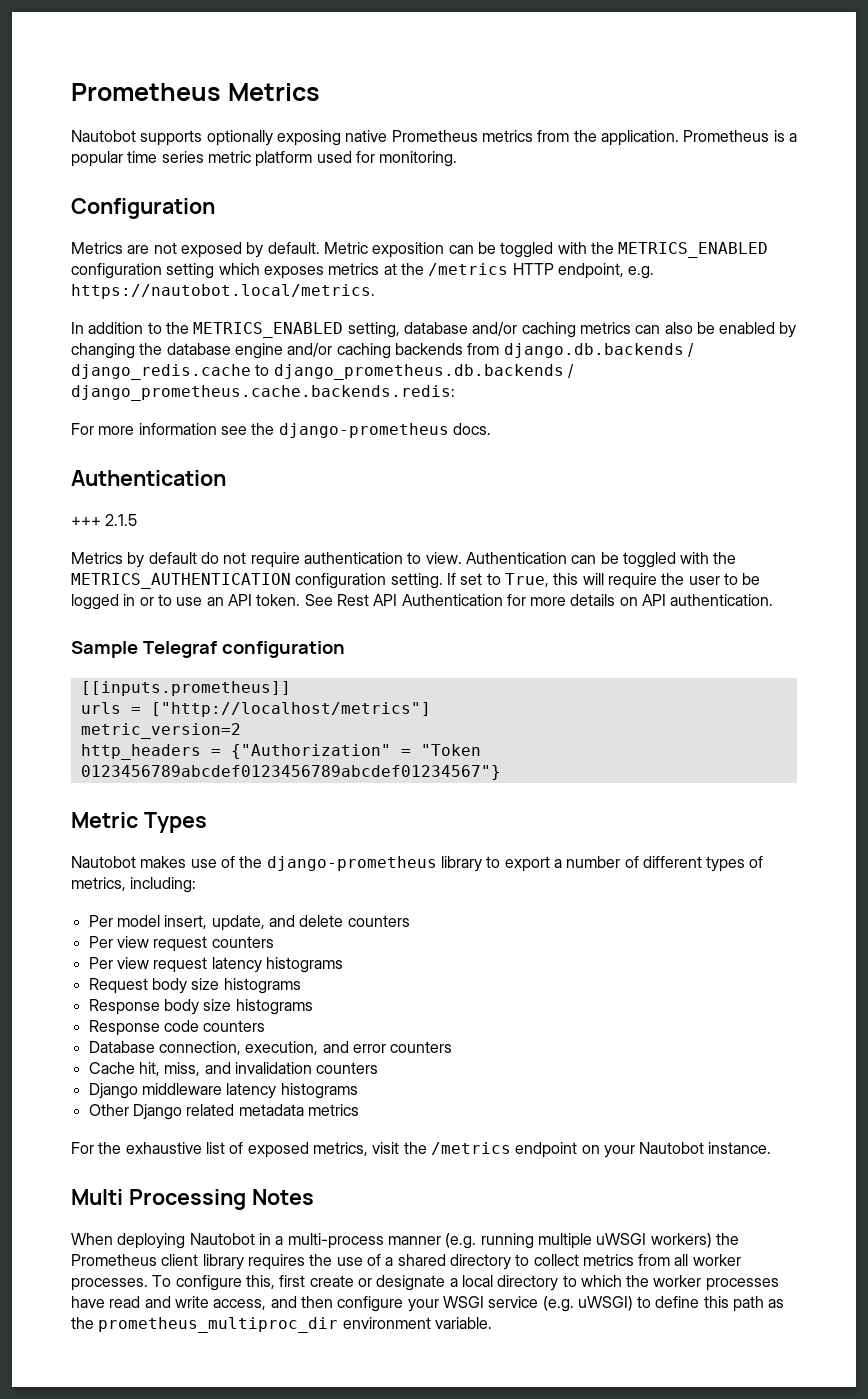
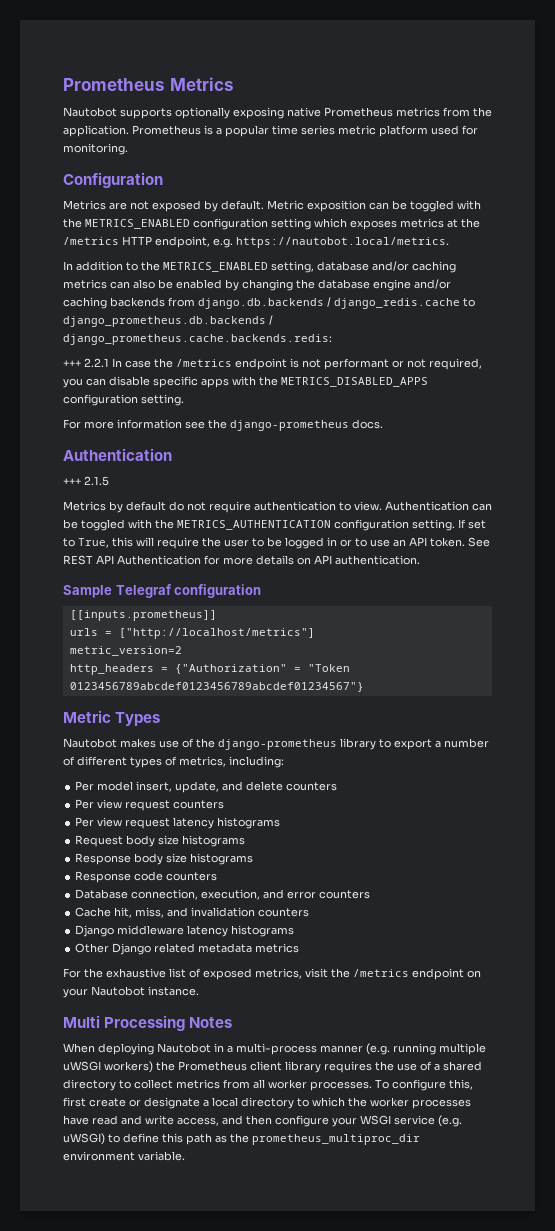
+ +++ 2.2.1 In case the /metrics endpoint is not performant or not required, you can disable specific apps with the METRICS_DISABLED_APPS configuration setting.
- See Rest API Authentication for more details on API authentication.
+ See REST API Authentication for more details on API authentication.

